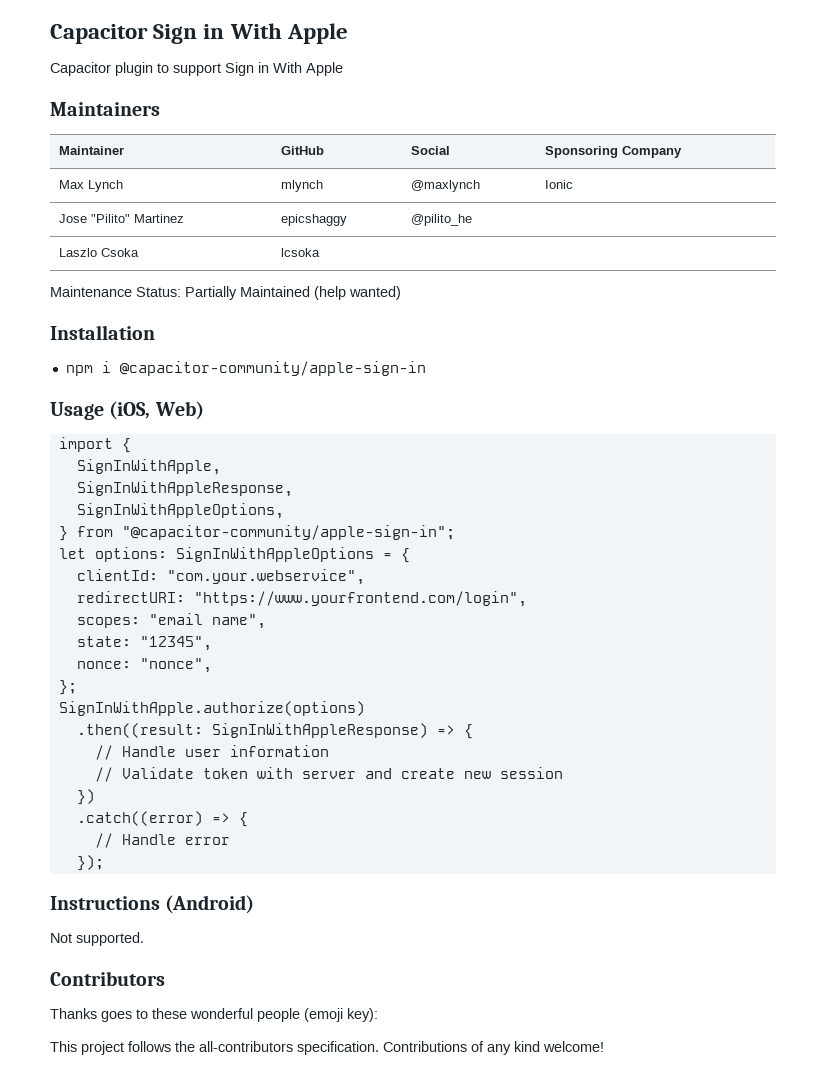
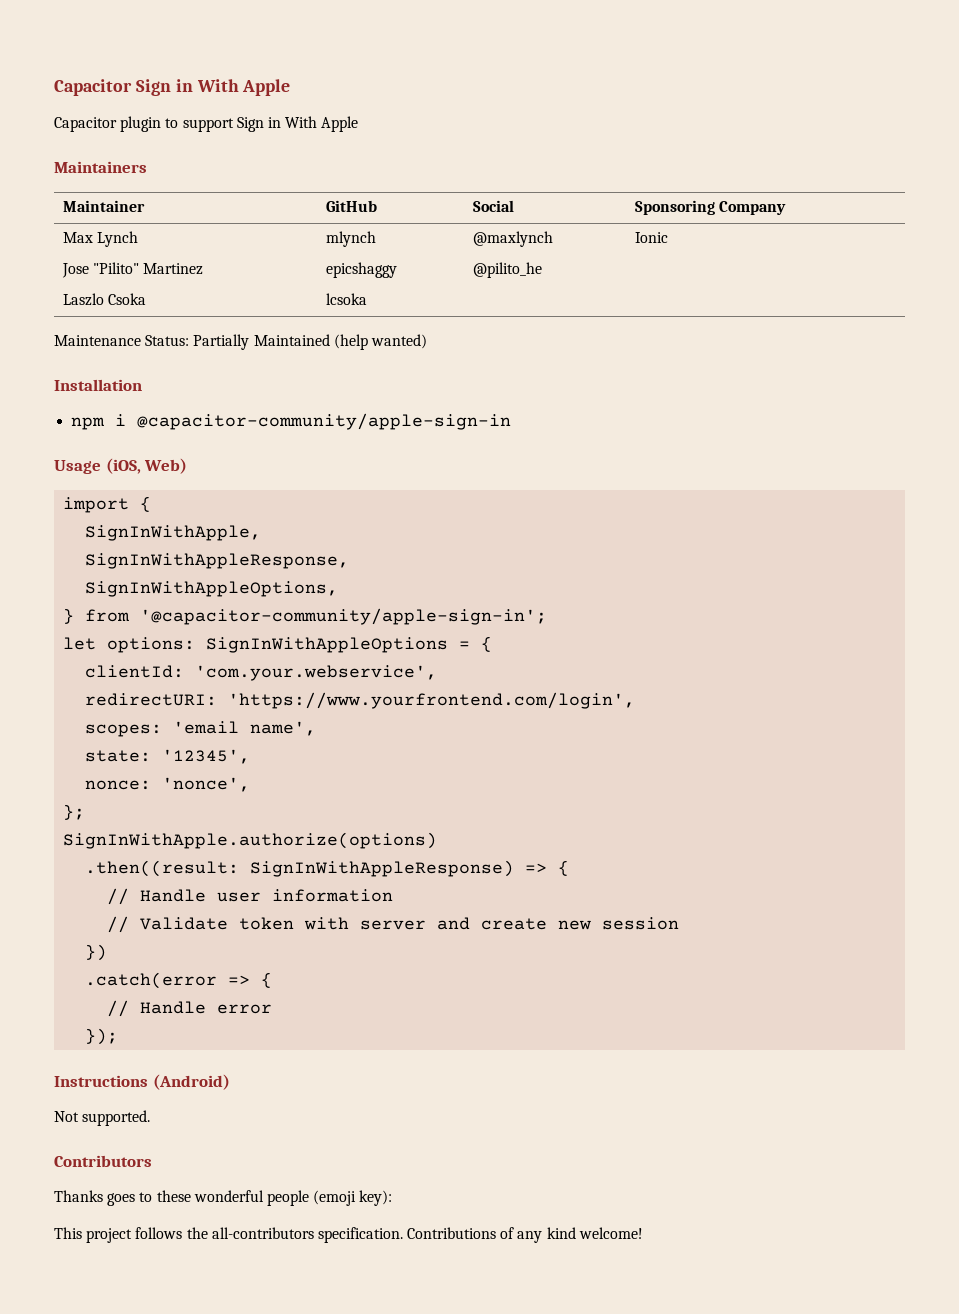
- } from "@capacitor-community/apple-sign-in";
+ } from '@capacitor-community/apple-sign-in';
- clientId: "com.your.webservice",
+ clientId: 'com.your.webservice',
- redirectURI: "https://www.yourfrontend.com/login",
+ redirectURI: 'https://www.yourfrontend.com/login',
- scopes: "email name",
+ scopes: 'email name',
- state: "12345",
+ state: '12345',
- nonce: "nonce",
+ nonce: 'nonce',
- .catch((error) => {
+ .catch(error => {

